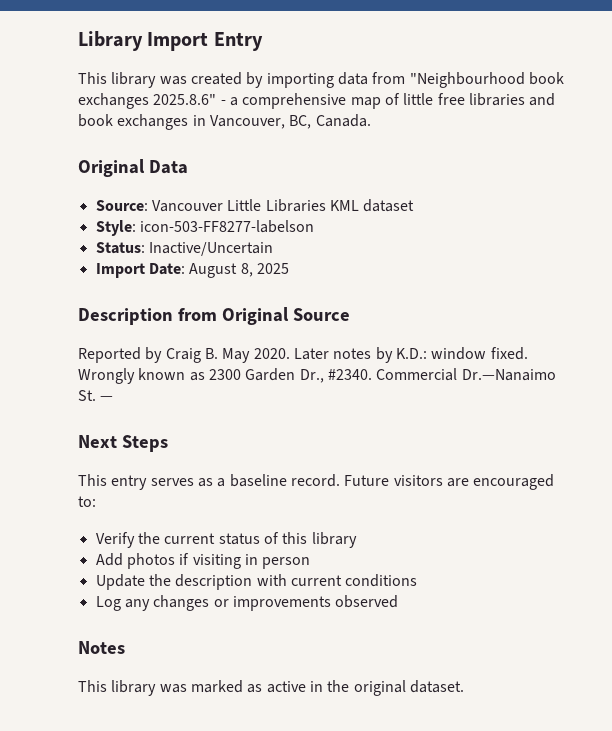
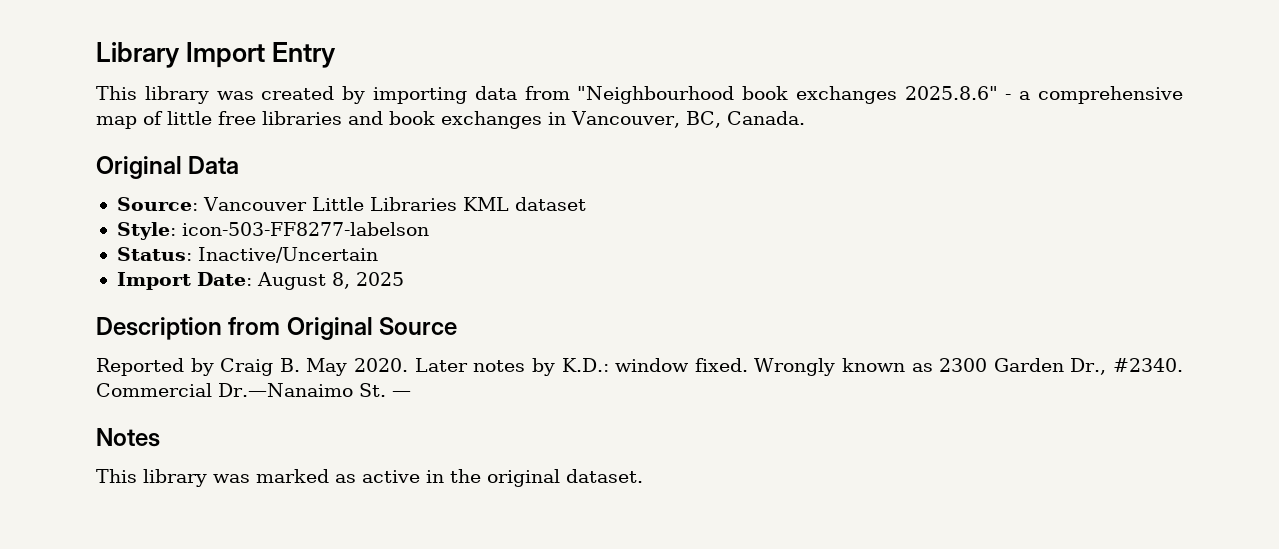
- Next Steps
- This entry serves as a baseline record. Future visitors are encouraged to:
- Verify the current status of this library
- Add photos if visiting in person
- Update the description with current conditions
- Log any changes or improvements observed

